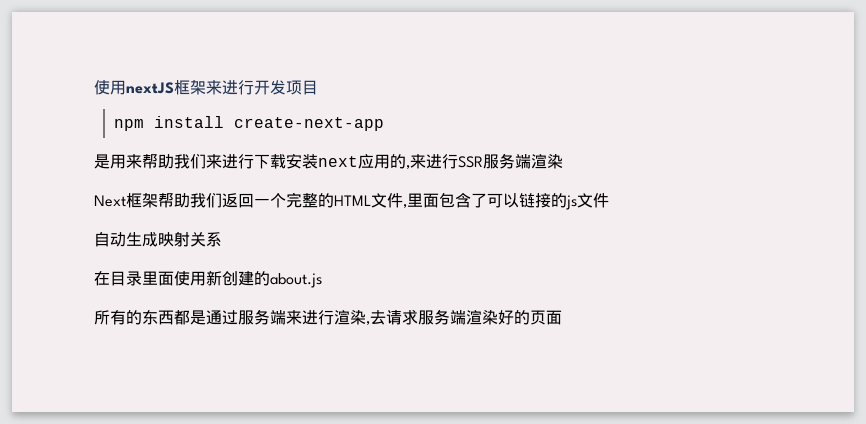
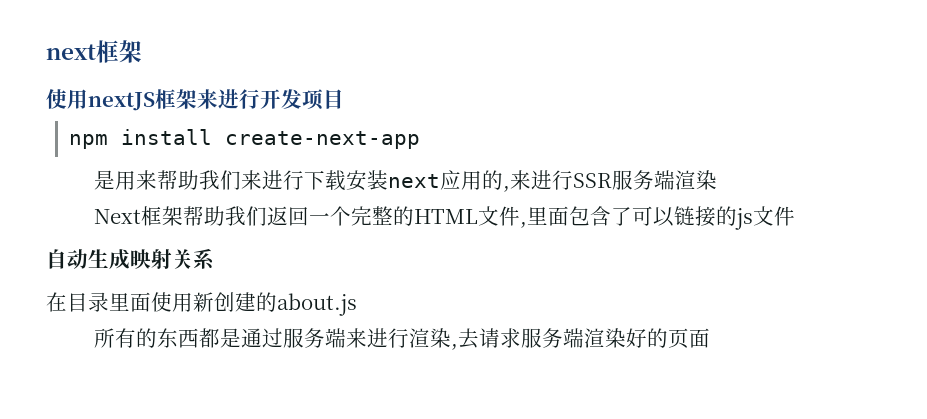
+ next框架

